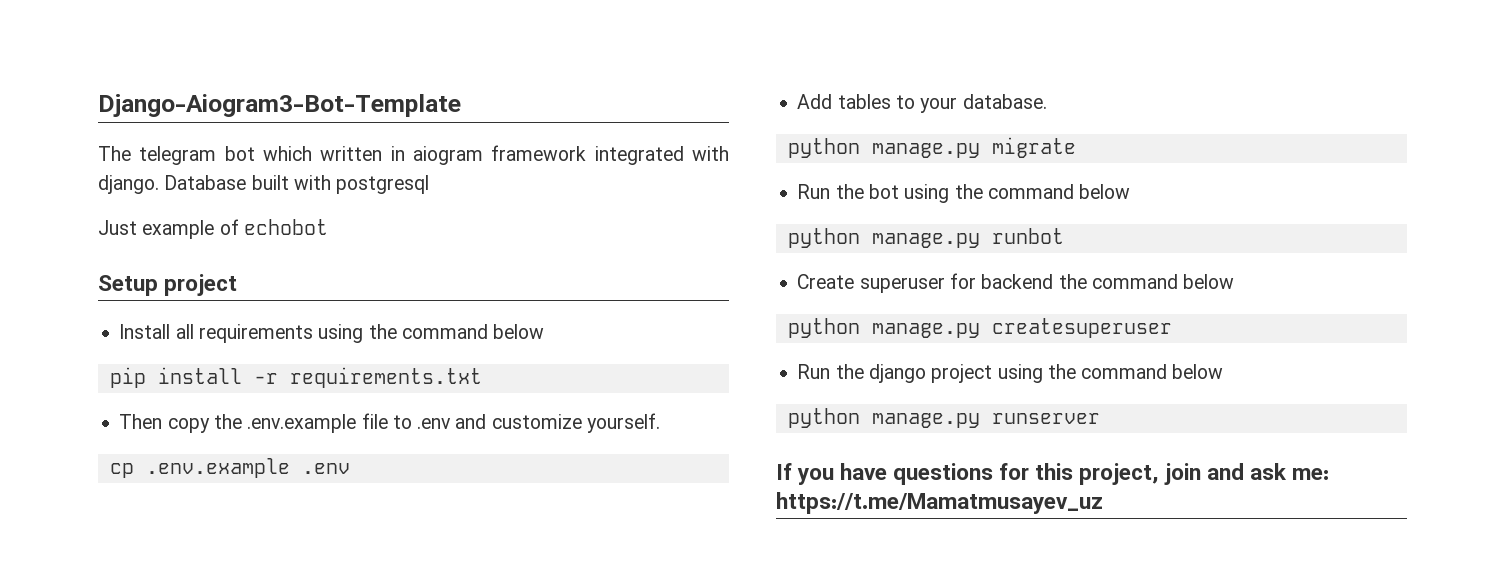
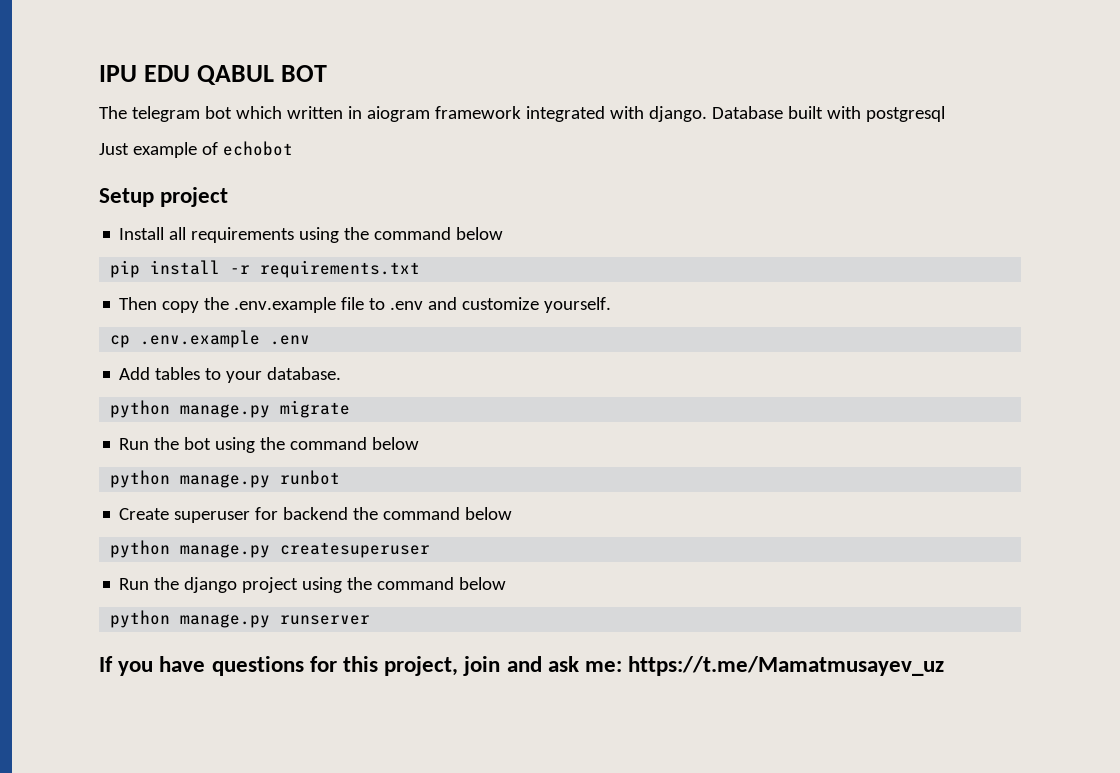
- Django-Aiogram3-Bot-Template
+ IPU EDU QABUL BOT

